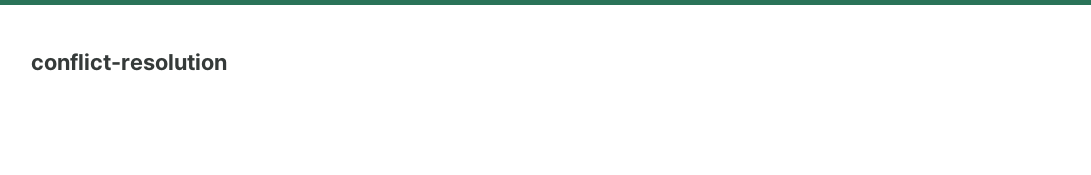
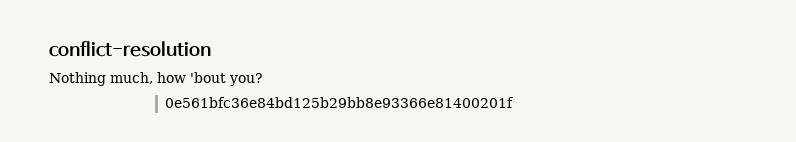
+ Nothing much, how 'bout you?
+ 0e561bfc36e84bd125b29bb8e93366e81400201f

